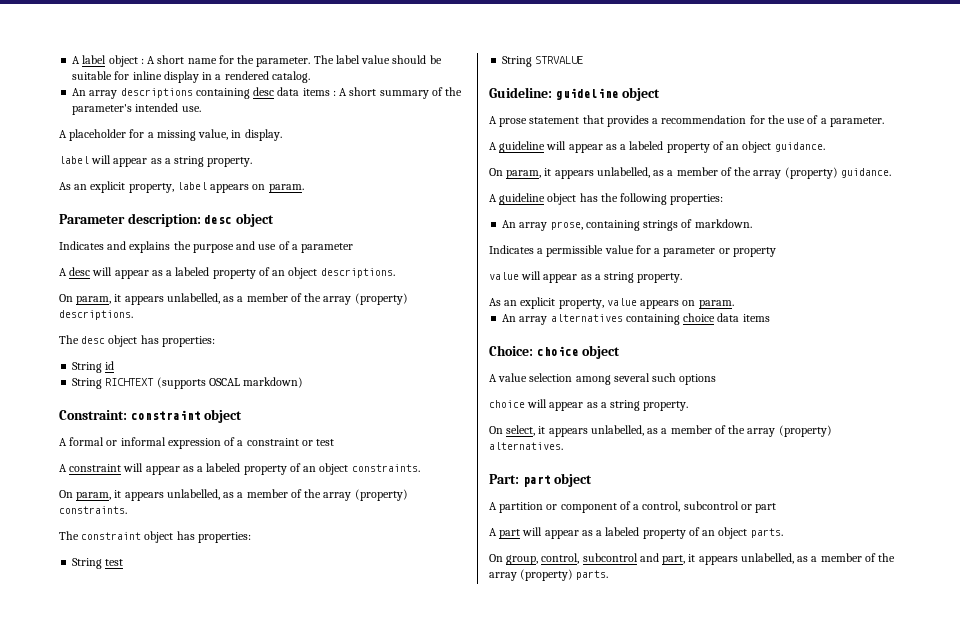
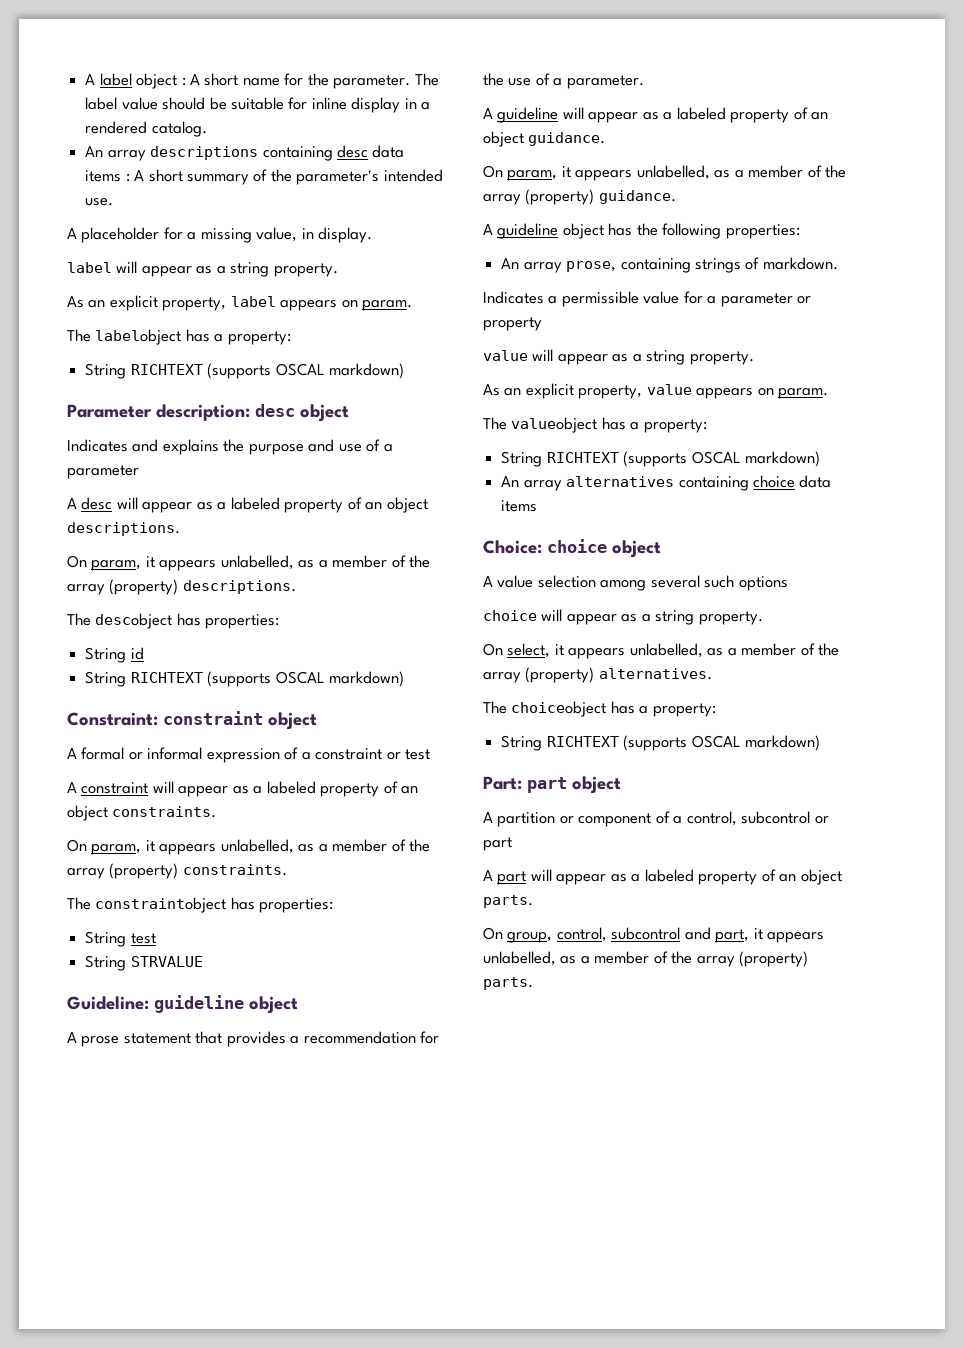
+ The labelobject has a property:
+ String RICHTEXT (supports OSCAL markdown)
- The desc object has properties:
+ The descobject has properties:
- The constraint object has properties:
+ The constraintobject has properties:
+ The valueobject has a property:
+ String RICHTEXT (supports OSCAL markdown)
+ The choiceobject has a property:
+ String RICHTEXT (supports OSCAL markdown)

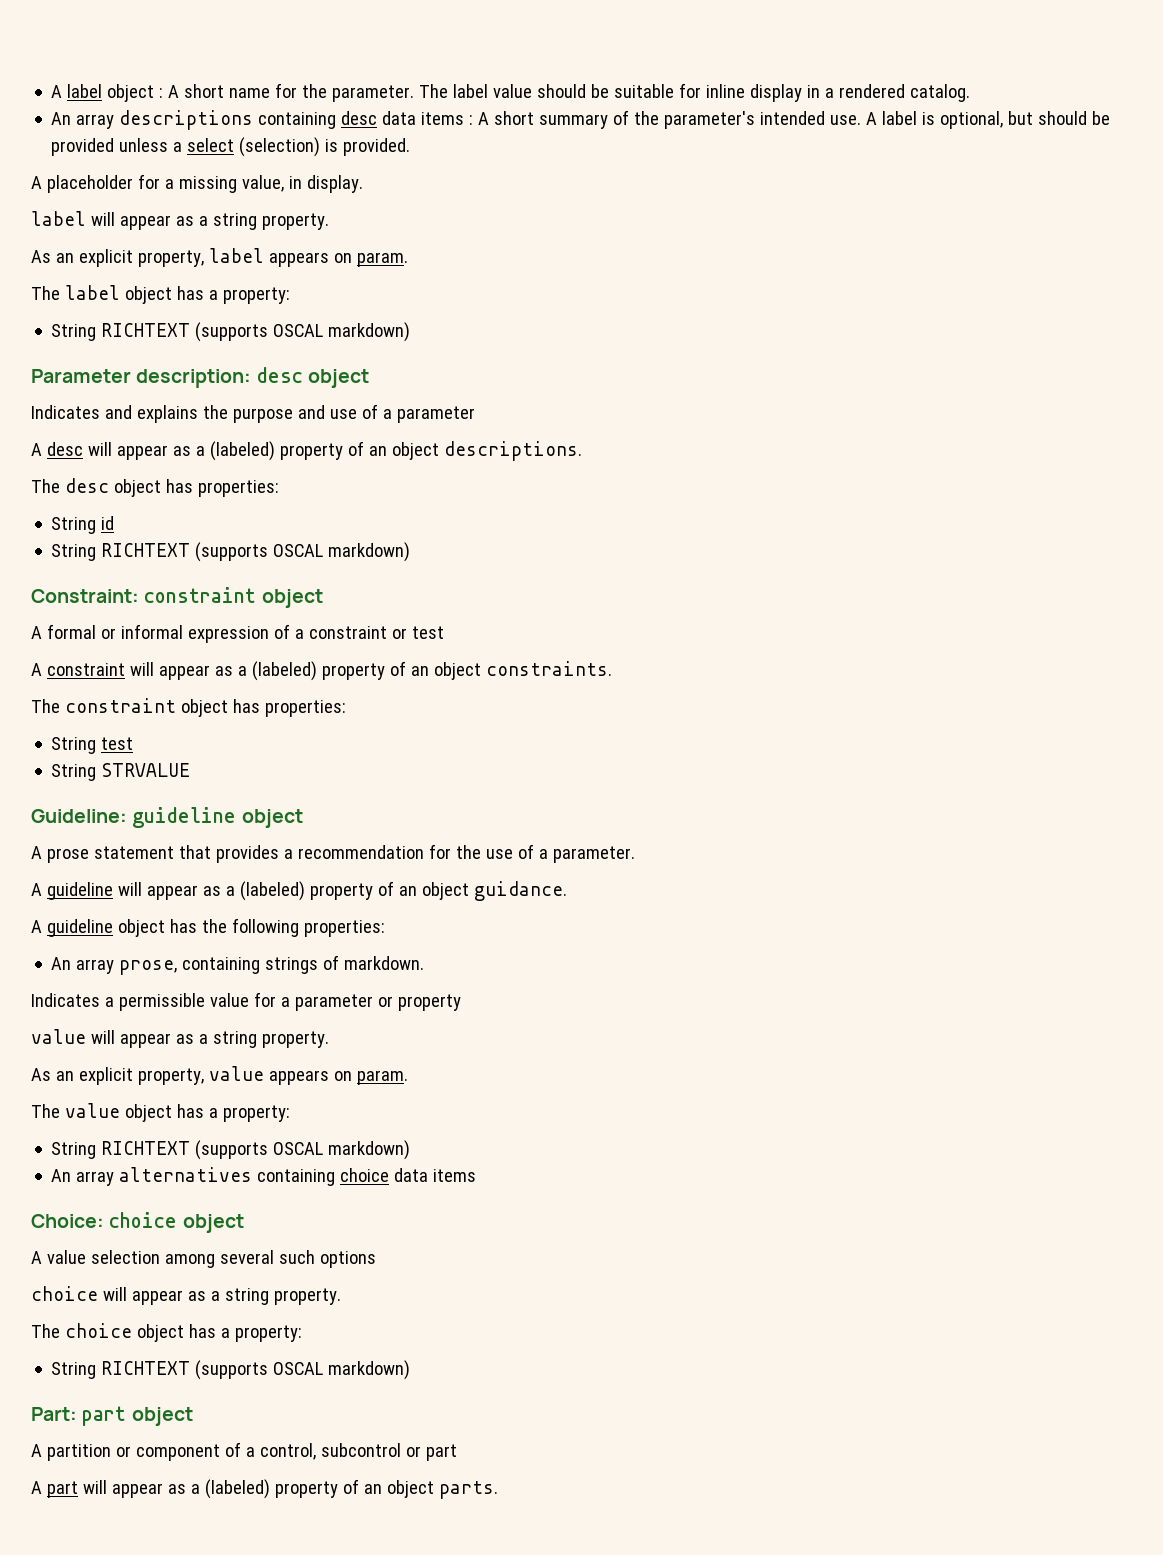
+ A label is optional, but should be provided unless a select (selection) is provided.
- The labelobject has a property:
+ The label object has a property:
- A desc will appear as a labeled property of an object descriptions.
+ A desc will appear as a (labeled) property of an object descriptions.
- On param, it appears unlabelled, as a member of the array (property) descriptions.
- The descobject has properties:
+ The desc object has properties:
- A constraint will appear as a labeled property of an object constraints.
+ A constraint will appear as a (labeled) property of an object constraints.
- On param, it appears unlabelled, as a member of the array (property) constraints.
- The constraintobject has properties:
+ The constraint object has properties:
- A guideline will appear as a labeled property of an object guidance.
+ A guideline will appear as a (labeled) property of an object guidance.
- On param, it appears unlabelled, as a member of the array (property) guidance.
- The valueobject has a property:
+ The value object has a property:
- On select, it appears unlabelled, as a member of the array (property) alternatives.
- The choiceobject has a property:
+ The choice object has a property:
- A part will appear as a labeled property of an object parts.
+ A part will appear as a (labeled) property of an object parts.
- On group, control, subcontrol and part, it appears unlabelled, as a member of the array (property) parts.

